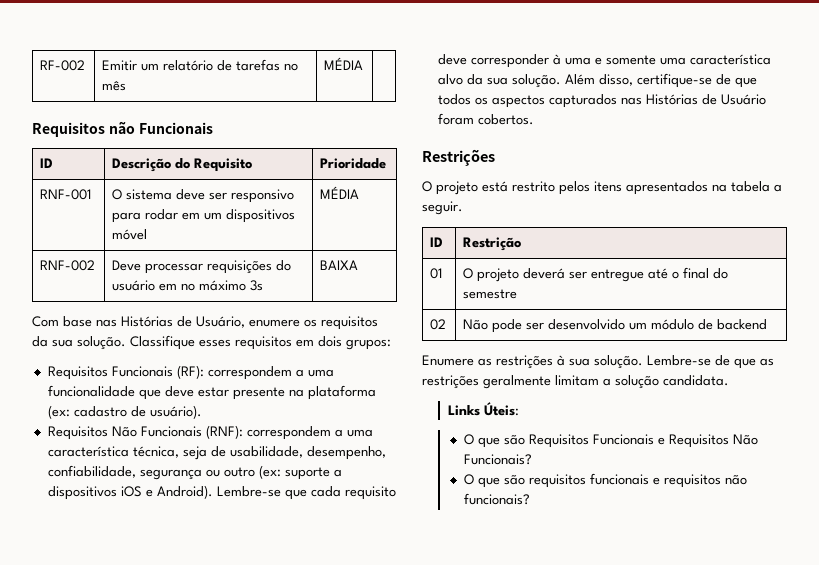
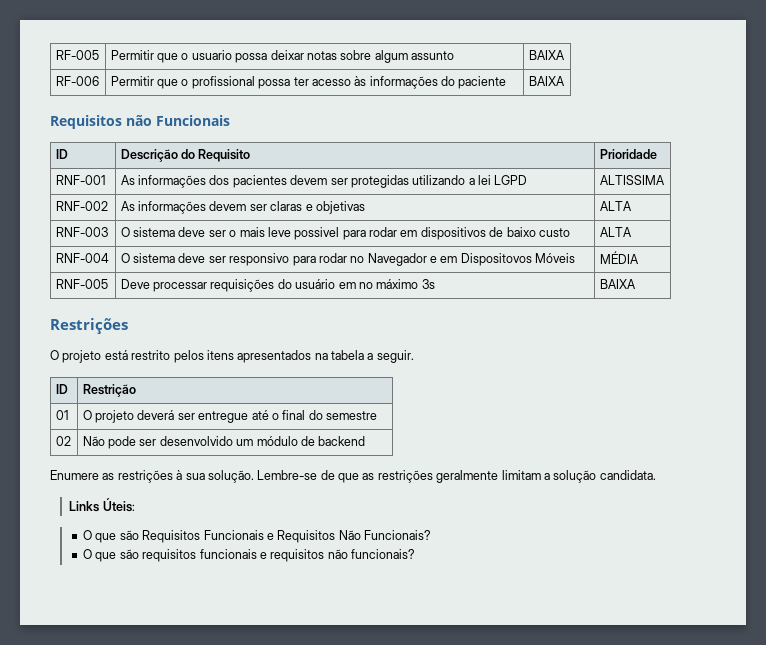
- RF-002 | Emitir um relatório de tarefas no mês | MÉDIA |
+ RF-005 | Permitir que o usuario possa deixar notas sobre algum assunto | BAIXA
+ RF-006 | Permitir que o profissional possa ter acesso às informações do paciente | BAIXA
- RNF-001 | O sistema deve ser responsivo para rodar em um dispositivos móvel | MÉDIA
+ RNF-001 | As informações dos pacientes devem ser protegidas utilizando a lei LGPD | ALTISSIMA
+ RNF-002 | As informações devem ser claras e objetivas | ALTA
+ RNF-003 | O sistema deve ser o mais leve possivel para rodar em dispositivos de baixo custo | ALTA
+ RNF-004 | O sistema deve ser responsivo para rodar no Navegador e em Dispositovos Móveis | MÉDIA
- RNF-002 | Deve processar requisições do usuário em no máximo 3s | BAIXA
+ RNF-005 | Deve processar requisições do usuário em no máximo 3s | BAIXA
- Com base nas Histórias de Usuário, enumere os requisitos da sua solução. Classifique esses requisitos em dois grupos:
- Requisitos Funcionais (RF): correspondem a uma funcionalidade que deve estar presente na plataforma (ex: cadastro de usuário).
- Requisitos Não Funcionais (RNF): correspondem a uma característica técnica, seja de usabilidade, desempenho, confiabilidade, segurança ou outro (ex: suporte a dispositivos iOS e Android). Lembre-se que cada requisito deve corresponder à uma e somente uma característica alvo da sua solução. Além disso, certifique-se de que todos os aspectos capturados nas Histórias de Usuário foram cobertos.

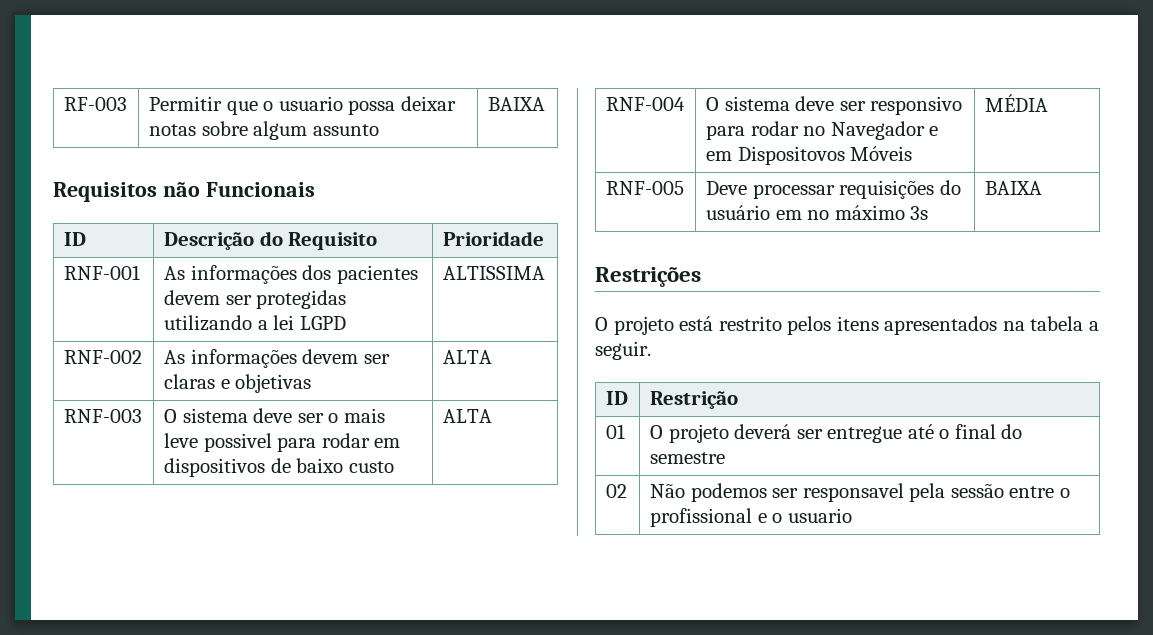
- RF-005 | Permitir que o usuario possa deixar notas sobre algum assunto | BAIXA
+ RF-003 | Permitir que o usuario possa deixar notas sobre algum assunto | BAIXA
- RF-006 | Permitir que o profissional possa ter acesso às informações do paciente | BAIXA
- 02 | Não pode ser desenvolvido um módulo de backend
- Enumere as restrições à sua solução. Lembre-se de que as restrições geralmente limitam a solução candidata.
- Links Úteis:
- O que são Requisitos Funcionais e Requisitos Não Funcionais?
- O que são requisitos funcionais e requisitos não funcionais?
+ 02 | Não podemos ser responsavel pela sessão entre o profissional e o usuario

